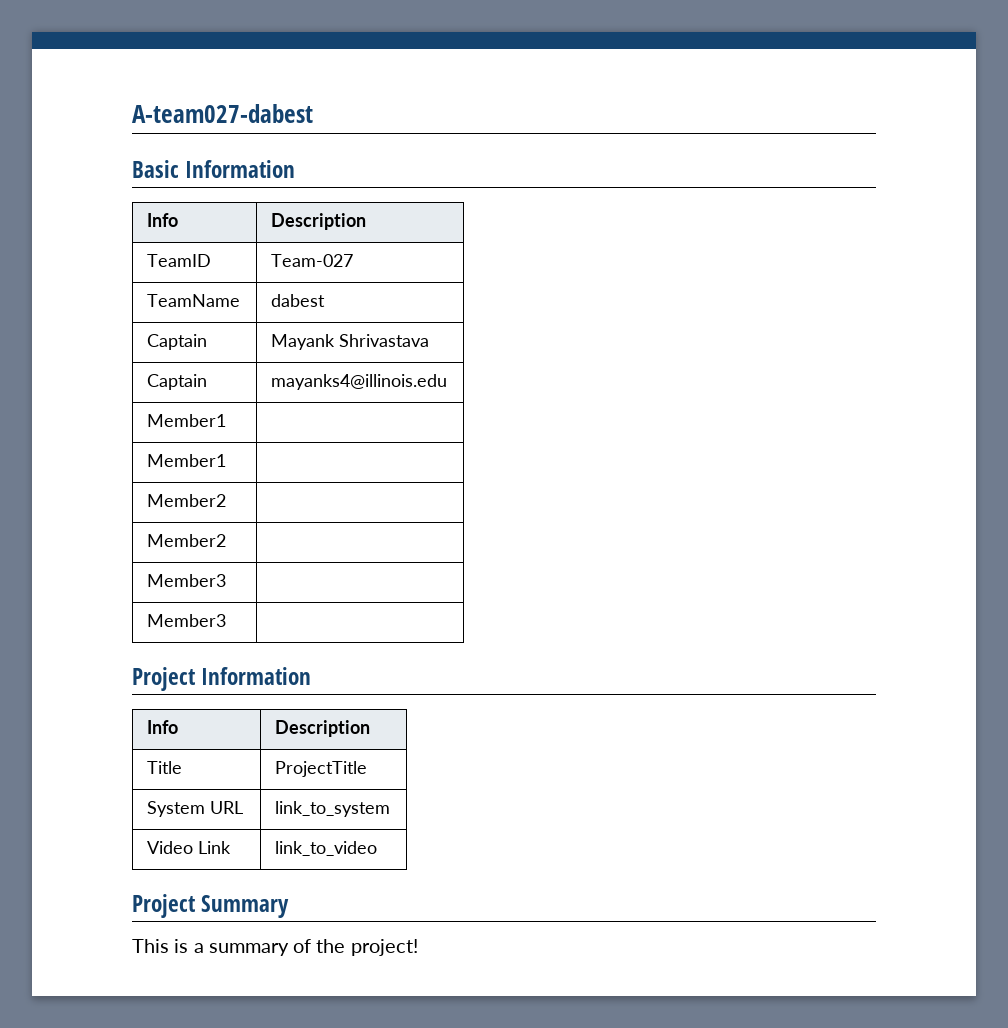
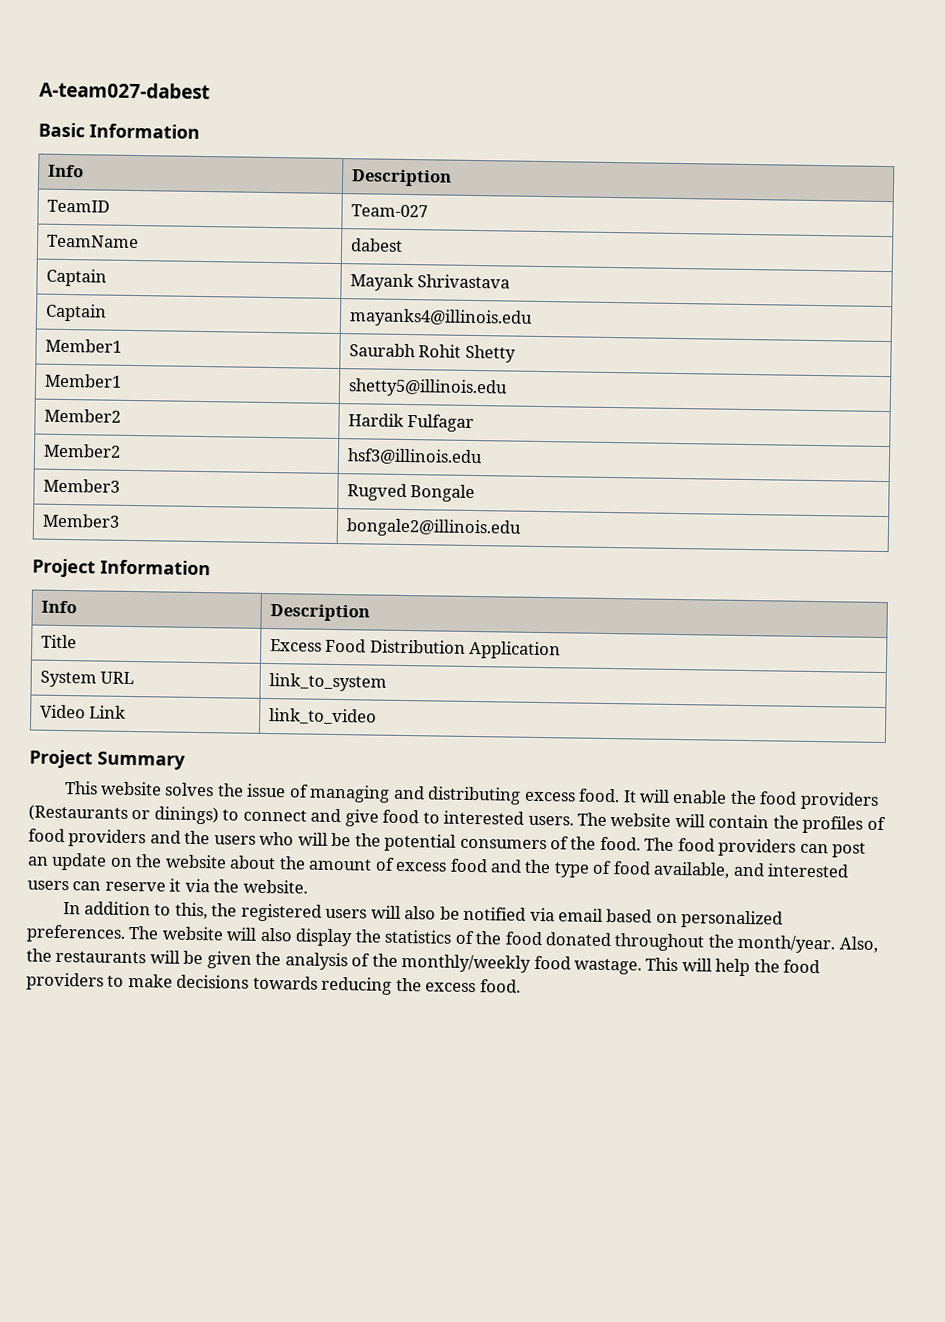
  Captain | mayanks4@illinois.edu
- Member1 |
- Member1 |
- Member2 |
- Member2 |
- Member3 |
- Member3 |
+ Member1 | Saurabh Rohit Shetty
+ Member1 | shetty5@illinois.edu
+ Member2 | Hardik Fulfagar
+ Member2 | hsf3@illinois.edu
+ Member3 | Rugved Bongale
+ Member3 | bongale2@illinois.edu
- Title | ProjectTitle
+ Title | Excess Food Distribution Application
- This is a summary of the project!
+ This website solves the issue of managing and distributing excess food. It will enable the food providers (Restaurants or dinings) to connect and give food to interested users. The website will contain the profiles of food providers and the users who will be the potential consumers of the food. The food providers can post an update on the website about the amount of excess food and the type of food available, and interested users can reserve it via the website.
+ In addition to this, the registered users will also be notified via email based on personalized preferences. The website will also display the statistics of the food donated throughout the month/year. Also, the restaurants will be given the analysis of the monthly/weekly food wastage. This will help the food providers to make decisions towards reducing the excess food.

